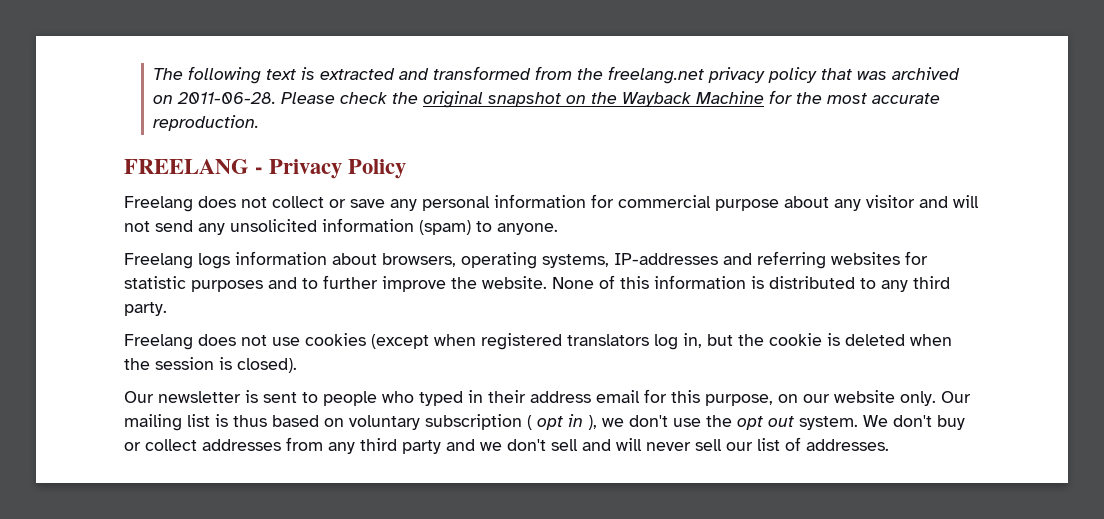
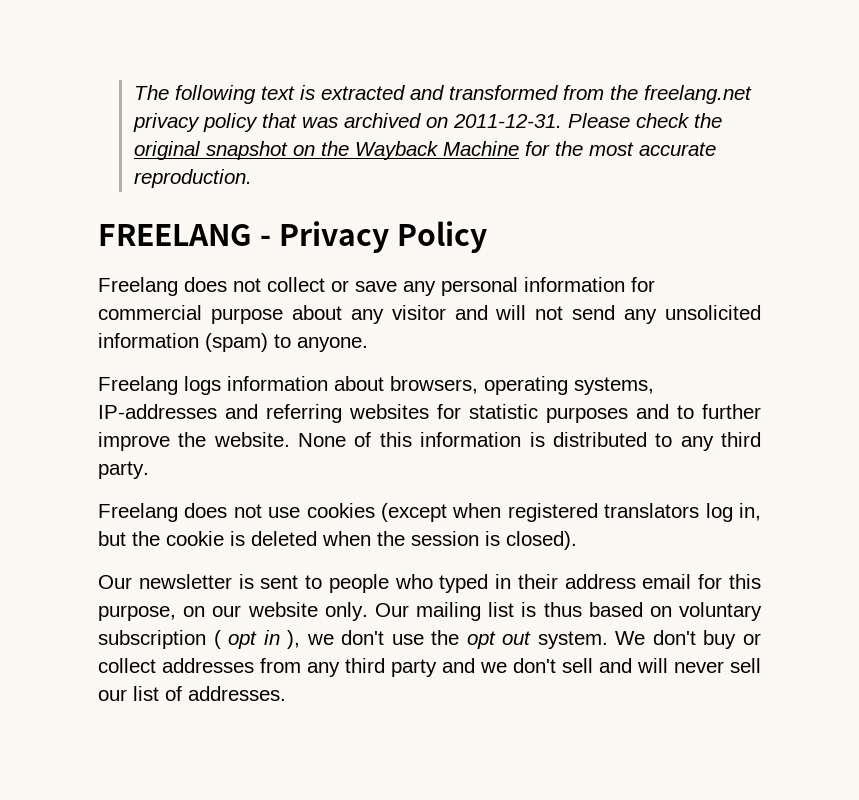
- The following text is extracted and transformed from the freelang.net privacy policy that was archived on 2011-06-28.
+ The following text is extracted and transformed from the freelang.net privacy policy that was archived on 2011-12-31.

